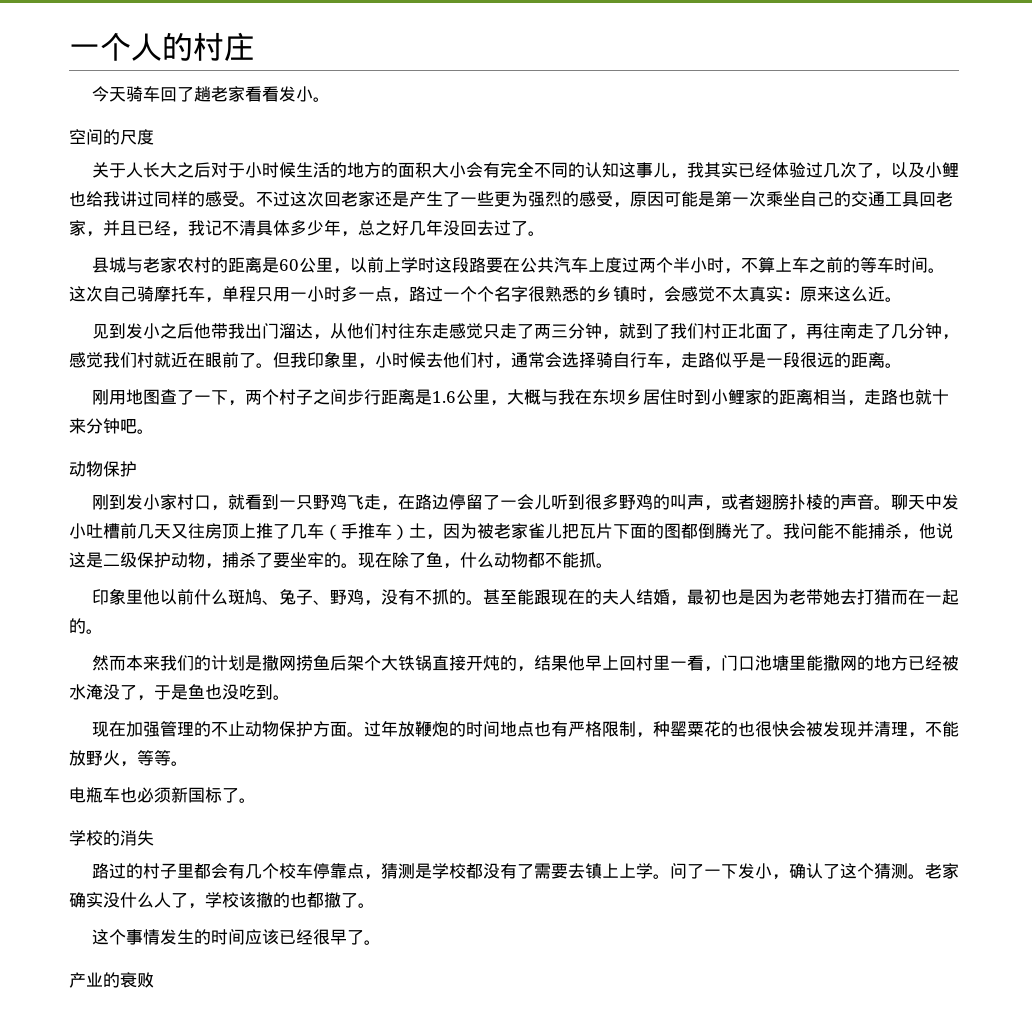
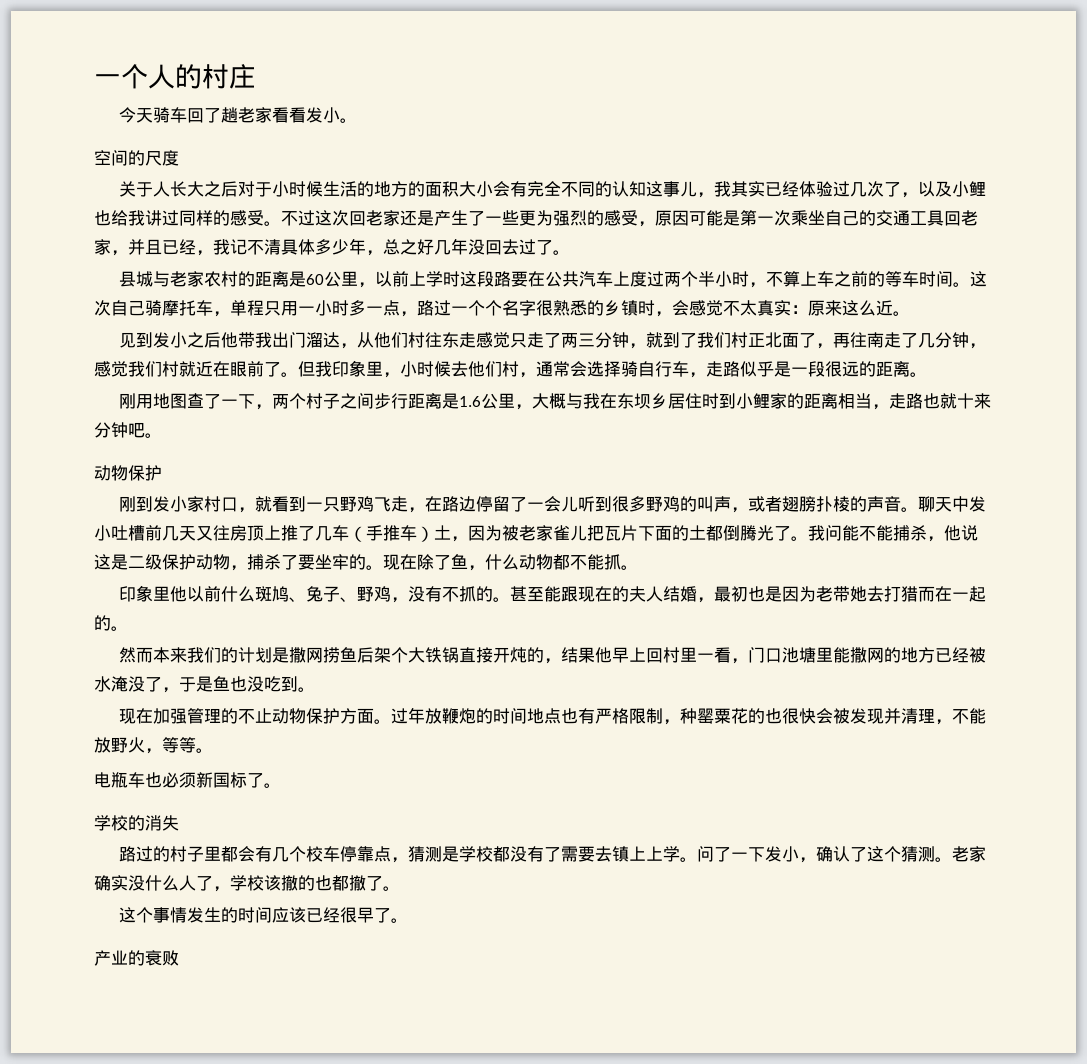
- 聊天中发小吐槽前几天又往房顶上推了几车（手推车）土，因为被老家雀儿把瓦片下面的图都倒腾光了。
+ 聊天中发小吐槽前几天又往房顶上推了几车（手推车）土，因为被老家雀儿把瓦片下面的土都倒腾光了。

